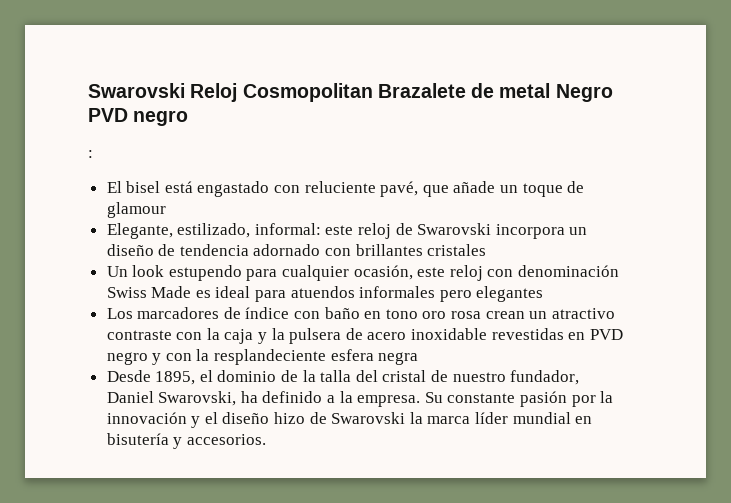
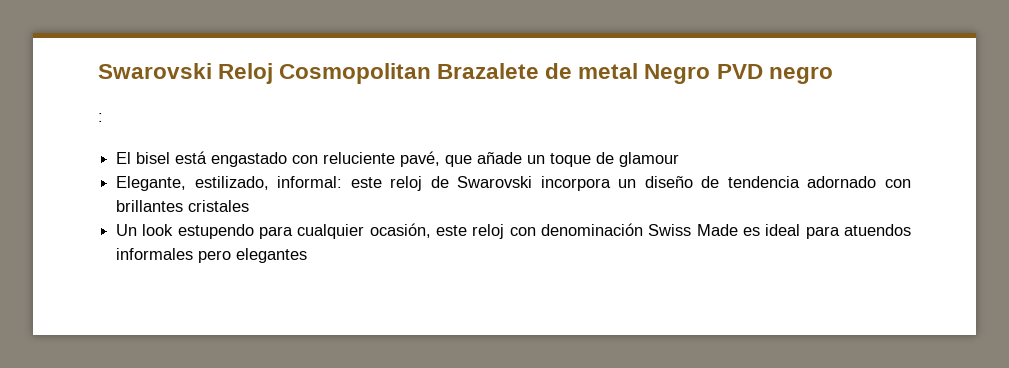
- Los marcadores de índice con baño en tono oro rosa crean un atractivo contraste con la caja y la pulsera de acero inoxidable revestidas en PVD negro y con la resplandeciente esfera negra
- Desde 1895, el dominio de la talla del cristal de nuestro fundador, Daniel Swarovski, ha definido a la empresa. Su constante pasión por la innovación y el diseño hizo de Swarovski la marca líder mundial en bisutería y accesorios.

